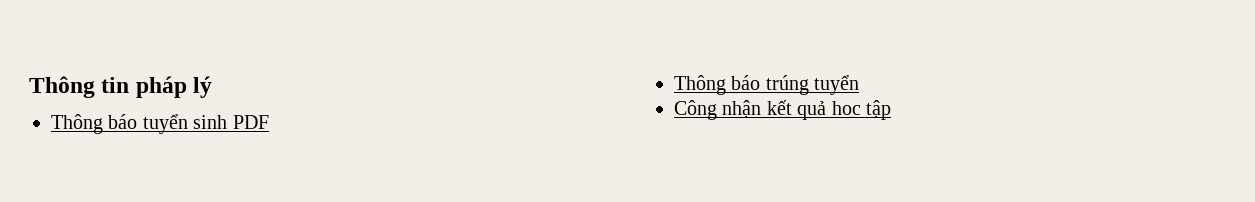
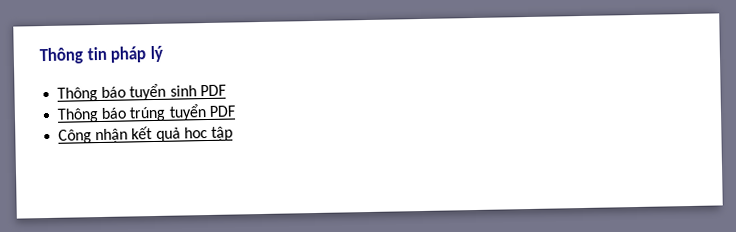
- Thông báo trúng tuyển
+ Thông báo trúng tuyển PDF

